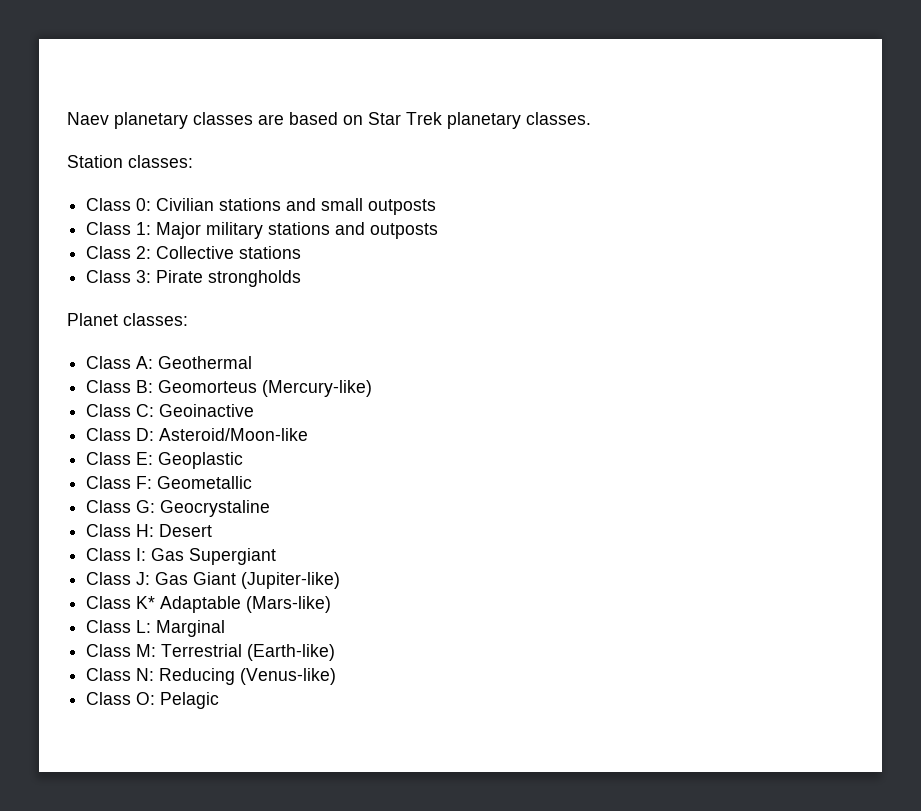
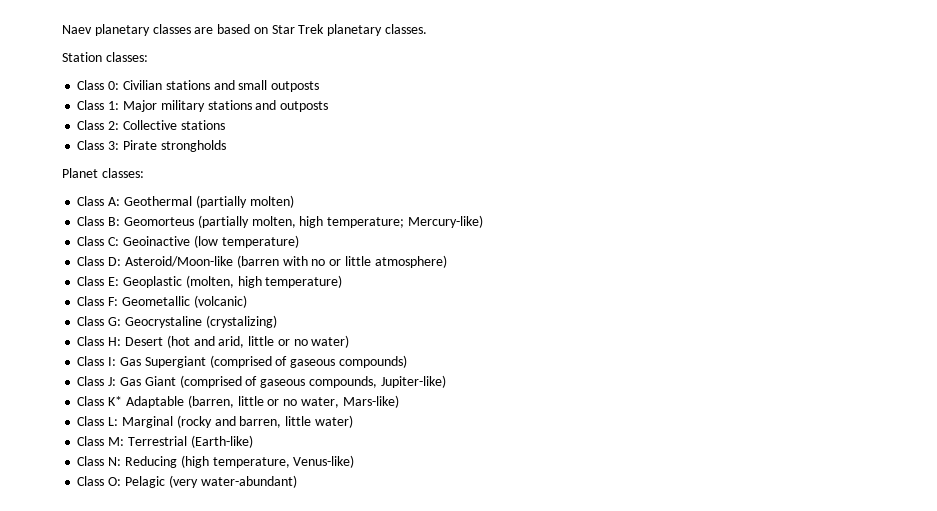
- Class A: Geothermal
+ Class A: Geothermal (partially molten)
- Class B: Geomorteus (Mercury-like)
+ Class B: Geomorteus (partially molten, high temperature; Mercury-like)
- Class C: Geoinactive
+ Class C: Geoinactive (low temperature)
- Class D: Asteroid/Moon-like
+ Class D: Asteroid/Moon-like (barren with no or little atmosphere)
- Class E: Geoplastic
+ Class E: Geoplastic (molten, high temperature)
- Class F: Geometallic
+ Class F: Geometallic (volcanic)
- Class G: Geocrystaline
+ Class G: Geocrystaline (crystalizing)
- Class H: Desert
+ Class H: Desert (hot and arid, little or no water)
- Class I: Gas Supergiant
+ Class I: Gas Supergiant (comprised of gaseous compounds)
- Class J: Gas Giant (Jupiter-like)
- Class K* Adaptable (Mars-like)
- Class L: Marginal
+ Class J: Gas Giant (comprised of gaseous compounds, Jupiter-like)
+ Class K* Adaptable (barren, little or no water, Mars-like)
+ Class L: Marginal (rocky and barren, little water)
- Class N: Reducing (Venus-like)
+ Class N: Reducing (high temperature, Venus-like)
- Class O: Pelagic
+ Class O: Pelagic (very water-abundant)

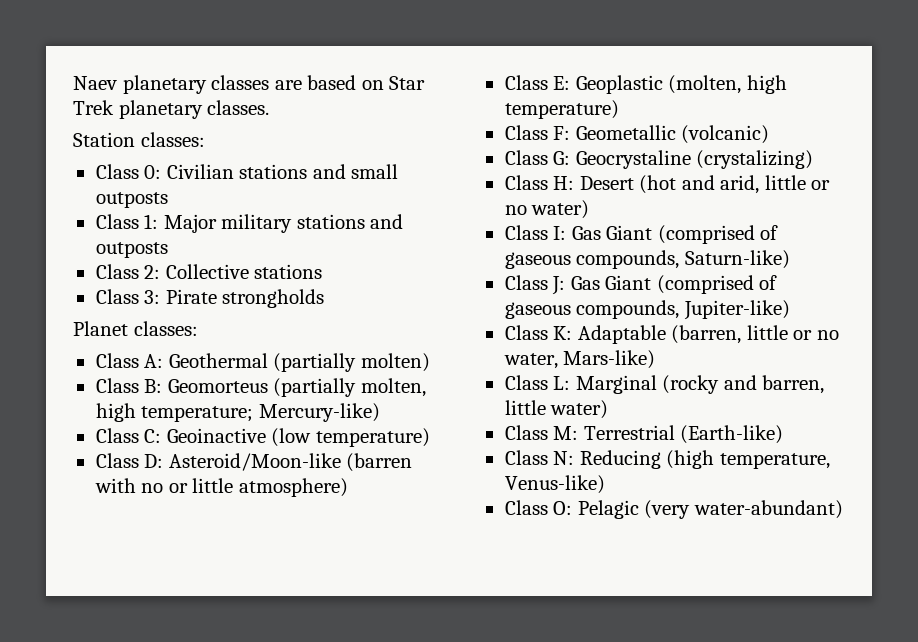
- Class I: Gas Supergiant (comprised of gaseous compounds)
+ Class I: Gas Giant (comprised of gaseous compounds, Saturn-like)
- Class K* Adaptable (barren, little or no water, Mars-like)
+ Class K: Adaptable (barren, little or no water, Mars-like)

